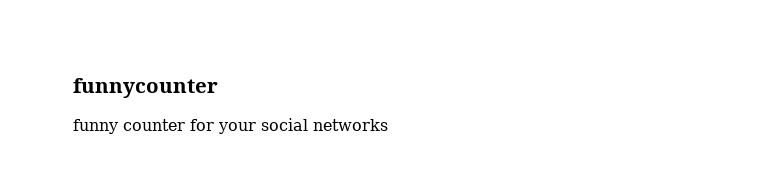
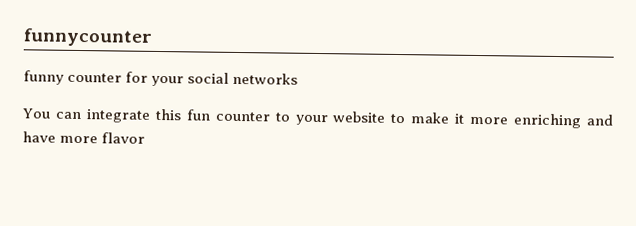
+ You can integrate this fun counter to your website to make it more enriching and have more flavor

